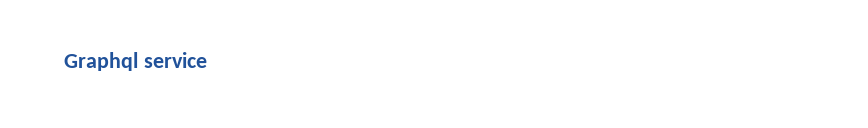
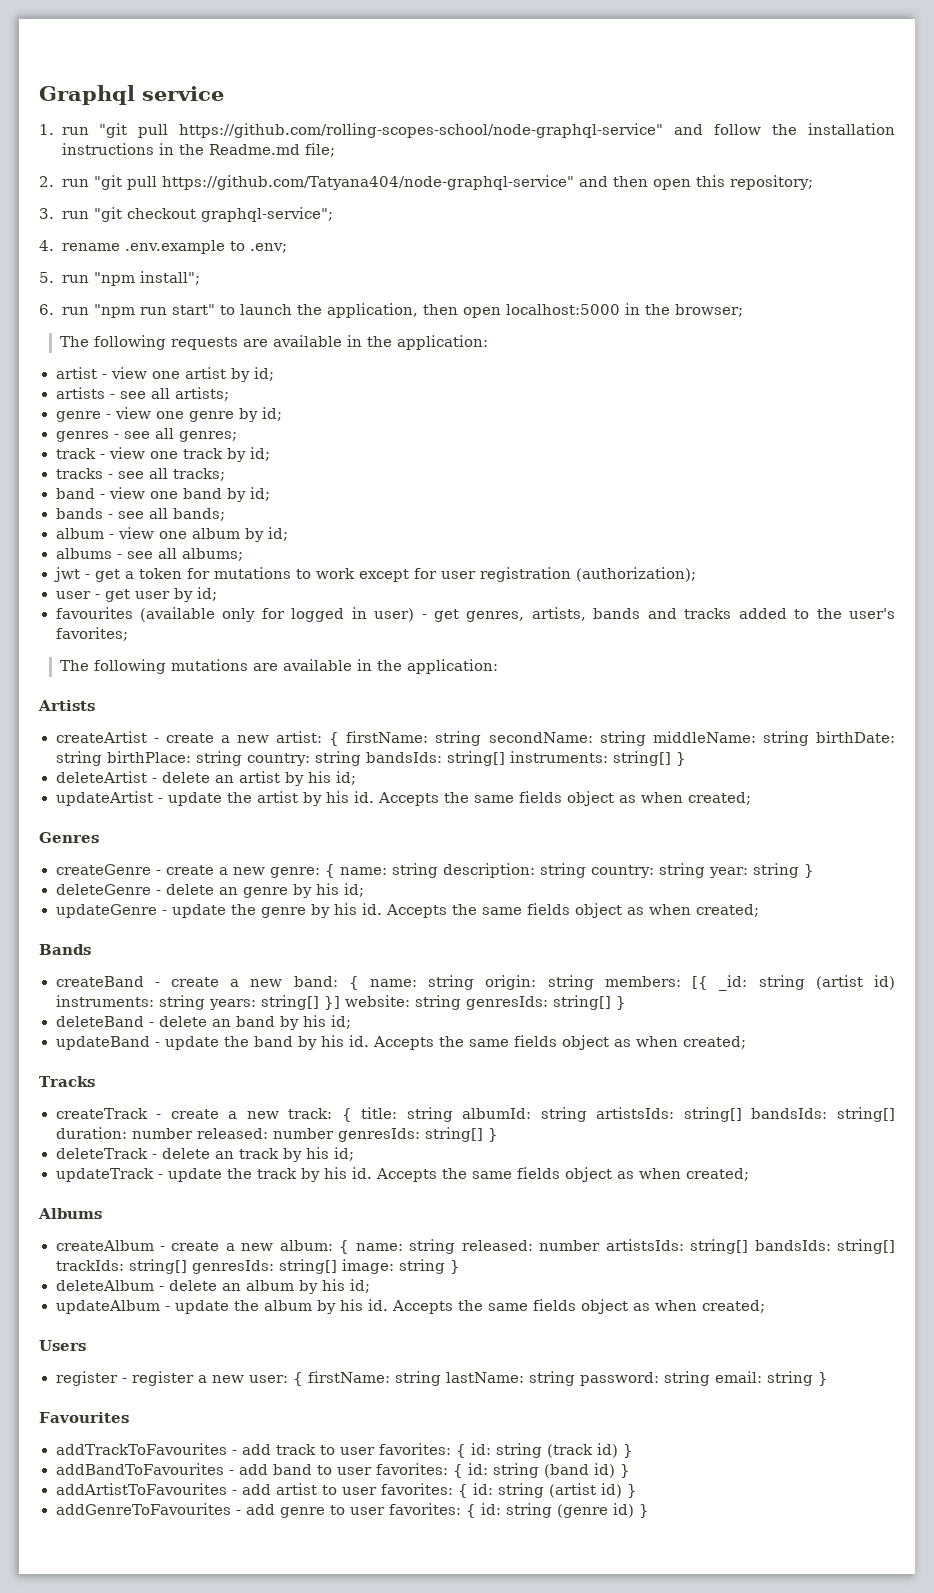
+ 1. run "git pull https://github.com/rolling-scopes-school/node-graphql-service" and follow the installation instructions in the Readme.md file;
+ 2. run "git pull https://github.com/Tatyana404/node-graphql-service" and then open this repository;
+ 3. run "git checkout graphql-service";
+ 4. rename .env.example to .env;
+ 5. run "npm install";
+ 6. run "npm run start" to launch the application, then open localhost:5000 in the browser;
+ The following requests are available in the application:
+ artist - view one artist by id;
+ artists - see all artists;
+ genre - view one genre by id;
+ genres - see all genres;
+ track - view one track by id;
+ tracks - see all tracks;
+ band - view one band by id;
+ bands - see all bands;
+ album - view one album by id;
+ albums - see all albums;
+ jwt - get a token for mutations to work except for user registration (authorization);
+ user - get user by id;
+ favourites (available only for logged in user) - get genres, artists, bands and tracks added to the user's favorites;
+ The following mutations are available in the application:
+ Artists
+ createArtist - create a new artist: { firstName: string secondName: string middleName: string birthDate: string birthPlace: string country: string bandsIds: string[] instruments: string[] }
+ deleteArtist - delete an artist by his id;
+ updateArtist - update the artist by his id. Accepts the same fields object as when created;
+ Genres
+ createGenre - create a new genre: { name: string description: string country: string year: string }
+ deleteGenre - delete an genre by his id;
+ updateGenre - update the genre by his id. Accepts the same fields object as when created;
+ Bands
+ createBand - create a new band: { name: string origin: string members: [{ _id: string (artist id) instruments: string years: string[] }] website: string genresIds: string[] }
+ deleteBand - delete an band by his id;
+ updateBand - update the band by his id. Accepts the same fields object as when created;
+ Tracks
+ createTrack - create a new track: { title: string albumId: string artistsIds: string[] bandsIds: string[] duration: number released: number genresIds: string[] }
+ deleteTrack - delete an track by his id;
+ updateTrack - update the track by his id. Accepts the same fields object as when created;
+ Albums
+ createAlbum - create a new album: { name: string released: number artistsIds: string[] bandsIds: string[] trackIds: string[] genresIds: string[] image: string }
+ deleteAlbum - delete an album by his id;
+ updateAlbum - update the album by his id. Accepts the same fields object as when created;
+ Users
+ register - register a new user: { firstName: string lastName: string password: string email: string }
+ Favourites
+ addTrackToFavourites - add track to user favorites: { id: string (track id) }
+ addBandToFavourites - add band to user favorites: { id: string (band id) }
+ addArtistToFavourites - add artist to user favorites: { id: string (artist id) }
+ addGenreToFavourites - add genre to user favorites: { id: string (genre id) }

